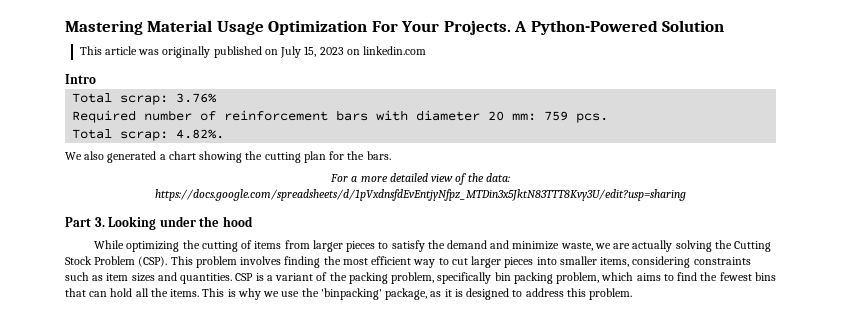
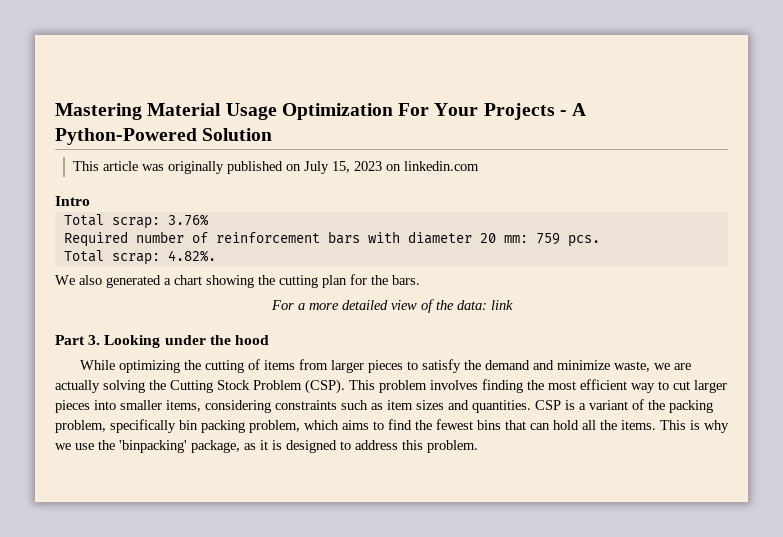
- Mastering Material Usage Optimization For Your Projects. A Python-Powered Solution
+ Mastering Material Usage Optimization For Your Projects - A Python-Powered Solution
- For a more detailed view of the data: https://docs.google.com/spreadsheets/d/1pVxdnsfdEvEntjyNfpz_MTDin3x5JktN83TTT8Kvy3U/edit?usp=sharing
+ For a more detailed view of the data: link

